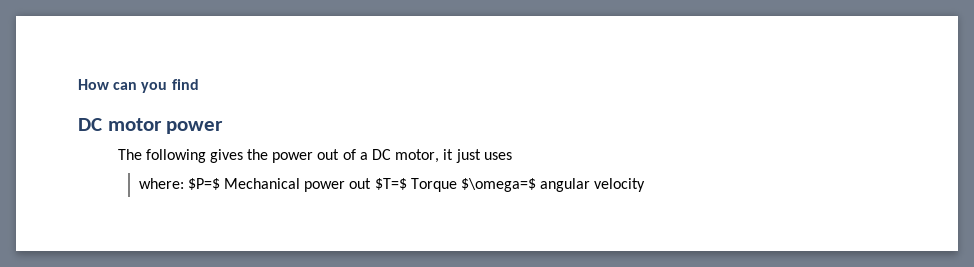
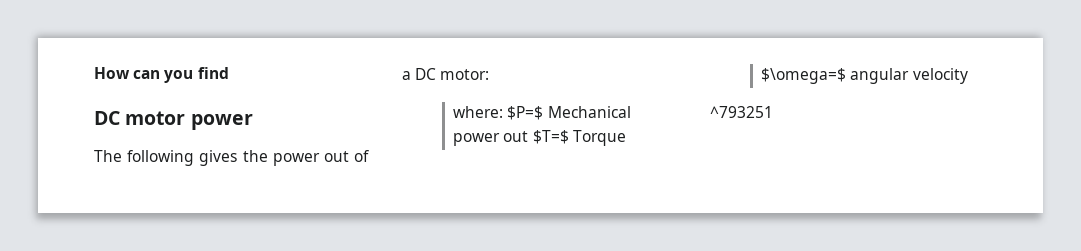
- The following gives the power out of a DC motor, it just uses
+ The following gives the power out of a DC motor:
+ ^793251

